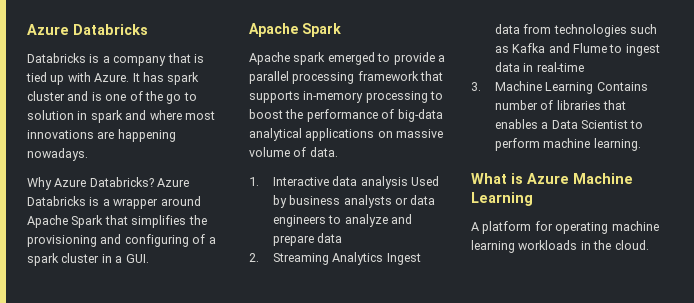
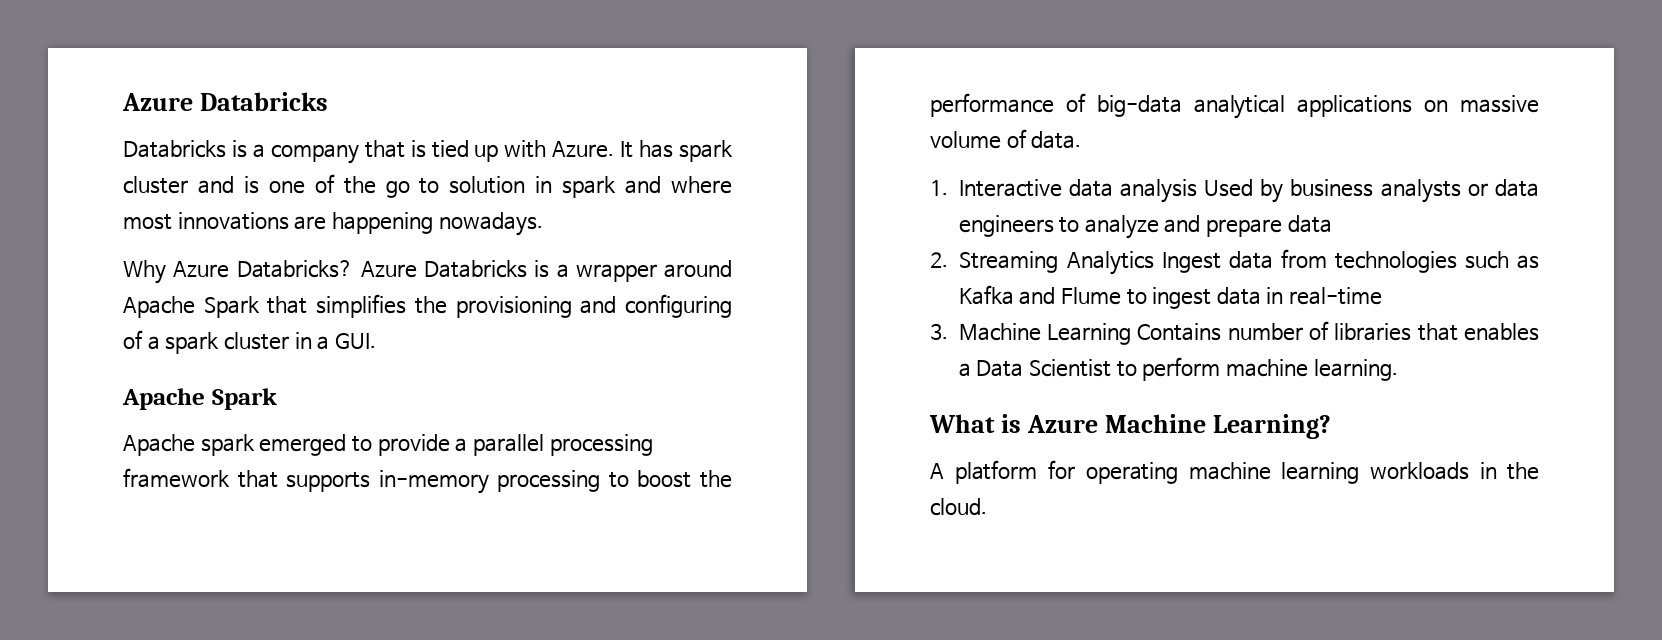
- What is Azure Machine Learning
+ What is Azure Machine Learning?

